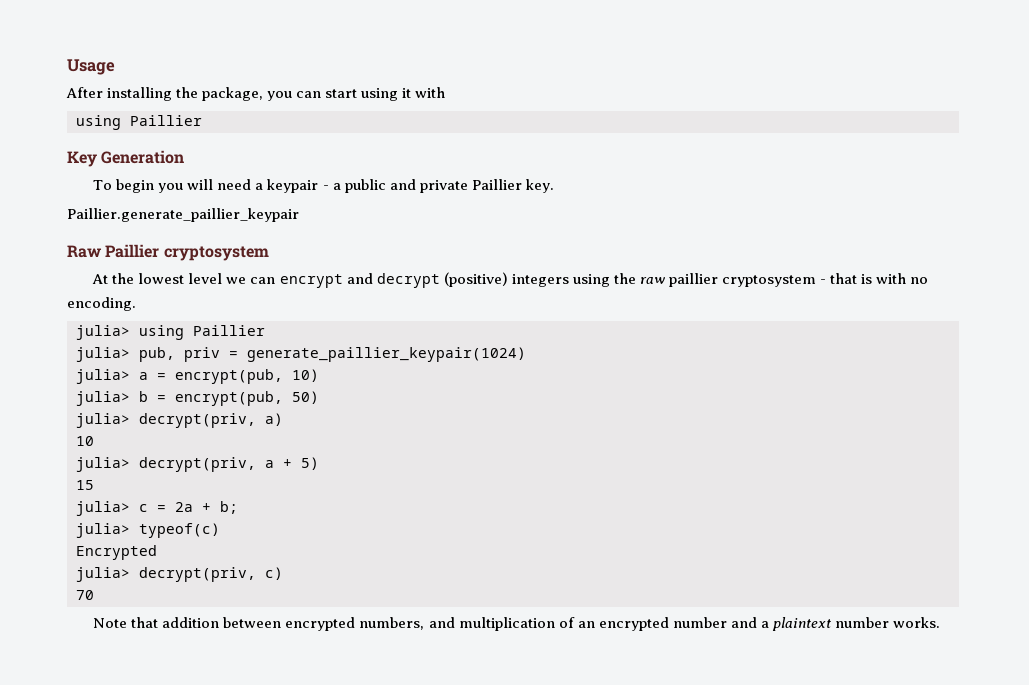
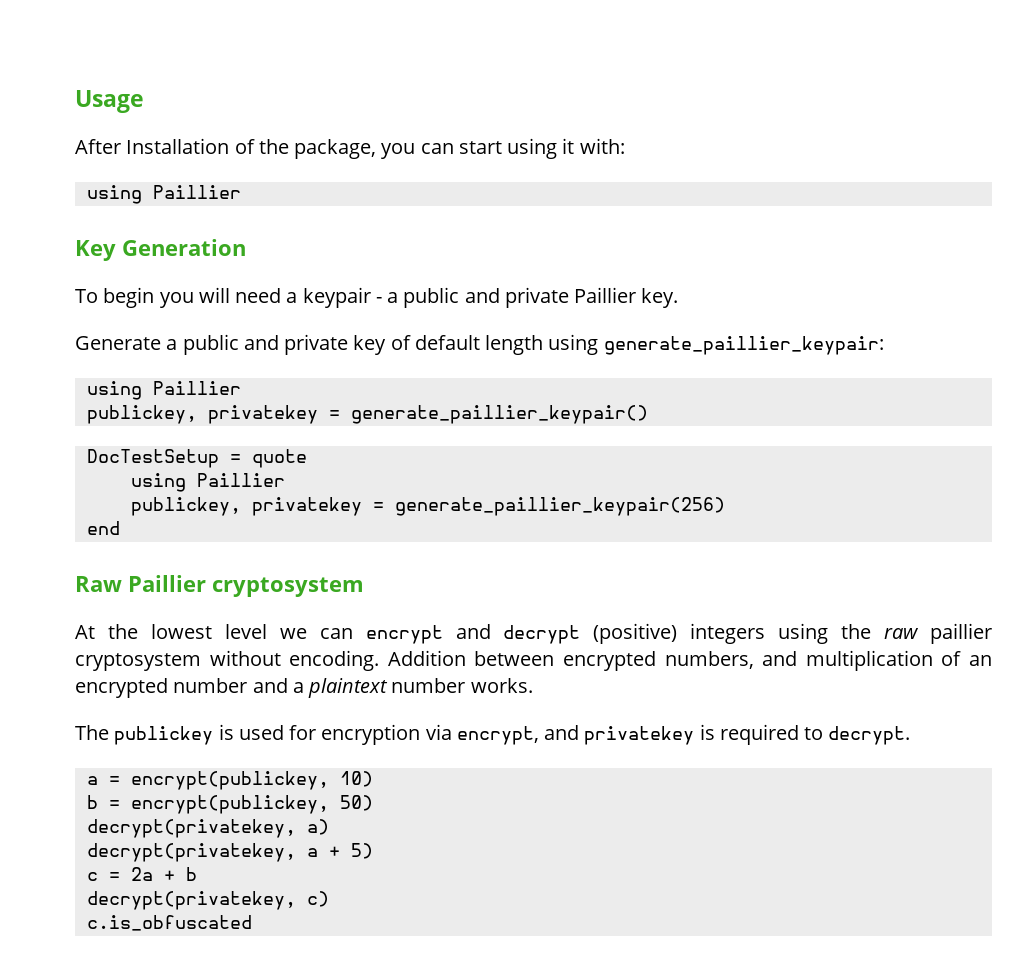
- After installing the package, you can start using it with
+ After Installation of the package, you can start using it with:
- Paillier.generate_paillier_keypair
+ Generate a public and private key of default length using generate_paillier_keypair:
+ using Paillier
+ publickey, privatekey = generate_paillier_keypair()
+ DocTestSetup = quote
+ using Paillier
+ publickey, privatekey = generate_paillier_keypair(256)
+ end
- At the lowest level we can encrypt and decrypt (positive) integers using the raw paillier cryptosystem - that is with no encoding.
- julia> using Paillier
- julia> pub, priv = generate_paillier_keypair(1024)
- julia> a = encrypt(pub, 10)
- julia> b = encrypt(pub, 50)
- julia> decrypt(priv, a)
- 10
- julia> decrypt(priv, a + 5)
- 15
- julia> c = 2a + b;
- julia> typeof(c)
- Encrypted
- julia> decrypt(priv, c)
- 70
- Note that addition between encrypted numbers, and multiplication of an encrypted number and a plaintext number works.
+ At the lowest level we can encrypt and decrypt (positive) integers using the raw paillier cryptosystem without encoding. Addition between encrypted numbers, and multiplication of an encrypted number and a plaintext number works.
+ The publickey is used for encryption via encrypt, and privatekey is required to decrypt.
+ a = encrypt(publickey, 10)
+ b = encrypt(publickey, 50)
+ decrypt(privatekey, a)
+ decrypt(privatekey, a + 5)
+ c = 2a + b
+ decrypt(privatekey, c)
+ c.is_obfuscated

